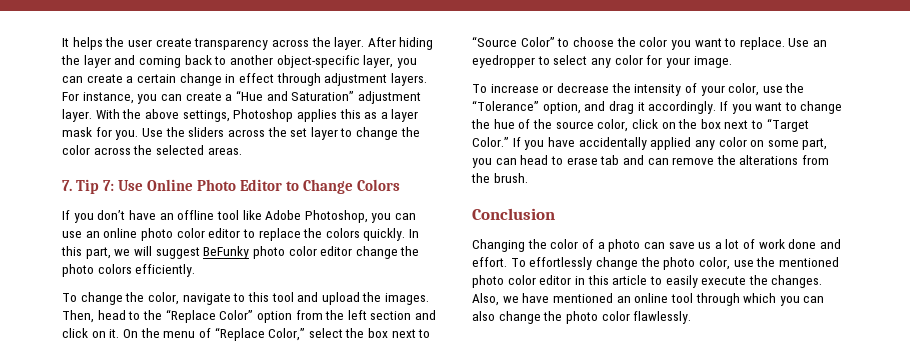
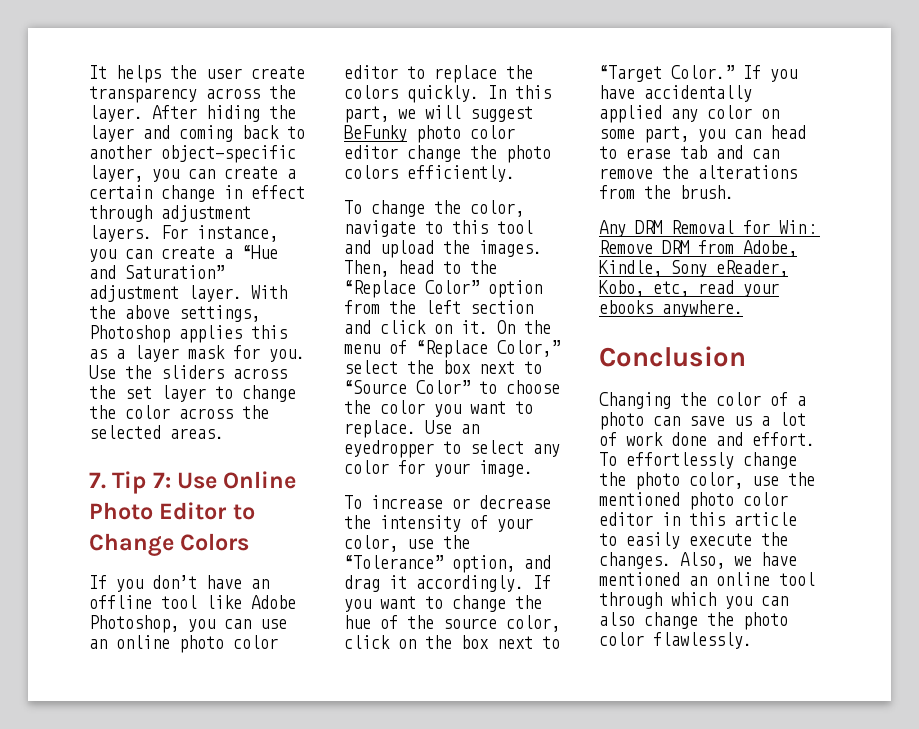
+ Any DRM Removal for Win：Remove DRM from Adobe, Kindle, Sony eReader, Kobo, etc, read your ebooks anywhere.

